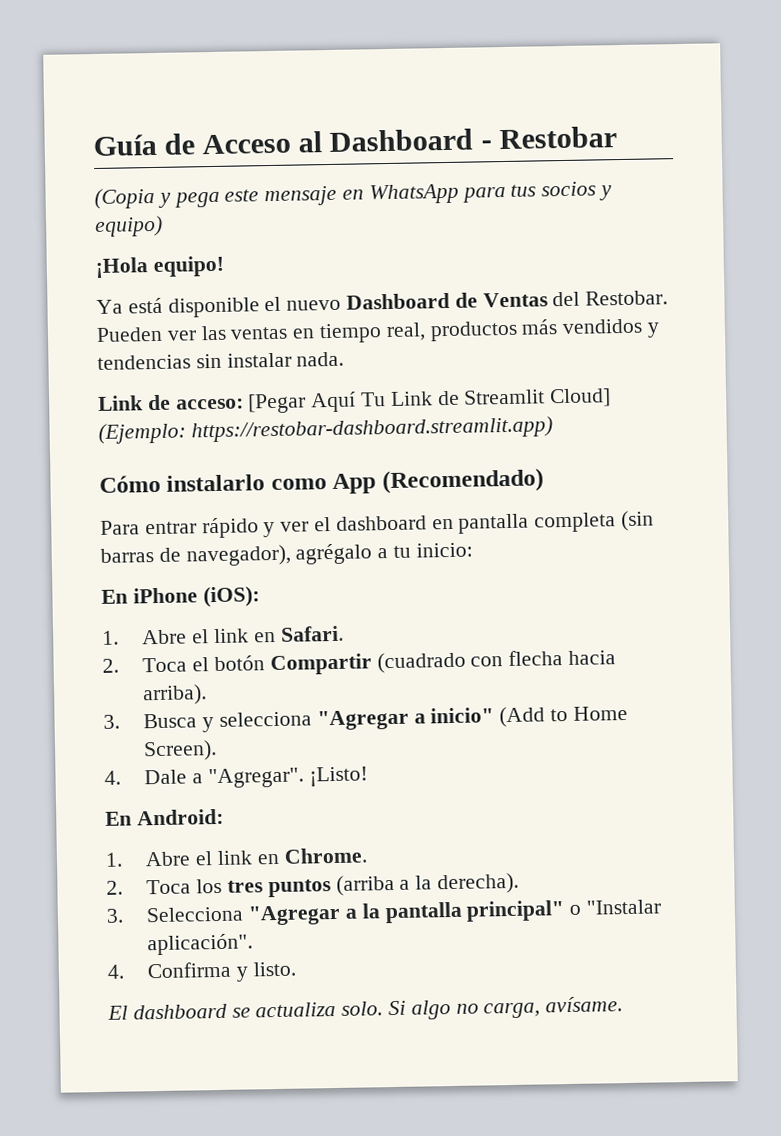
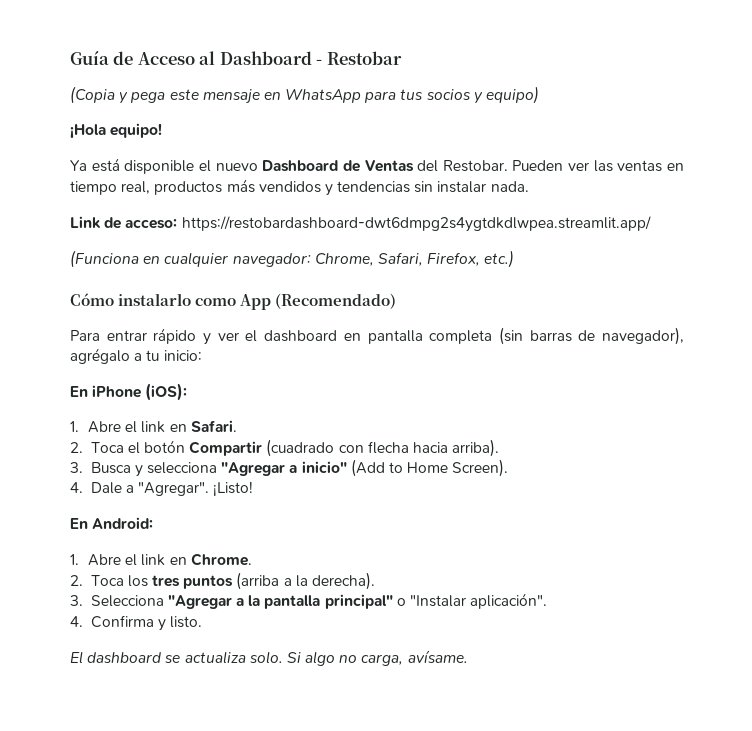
- Link de acceso: [Pegar Aquí Tu Link de Streamlit Cloud] (Ejemplo: https://restobar-dashboard.streamlit.app)
+ Link de acceso: https://restobardashboard-dwt6dmpg2s4ygtdkdlwpea.streamlit.app/
+ (Funciona en cualquier navegador: Chrome, Safari, Firefox, etc.)

